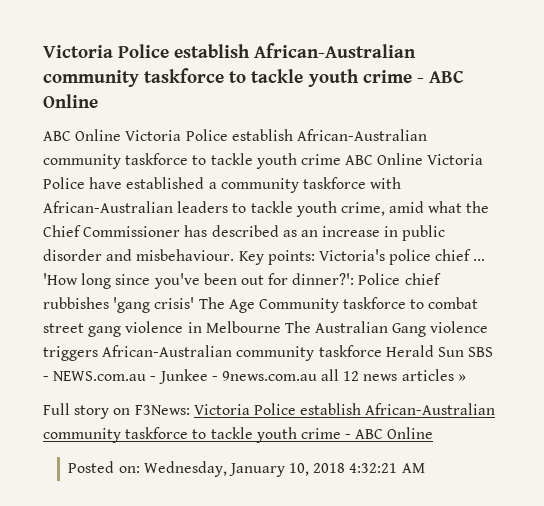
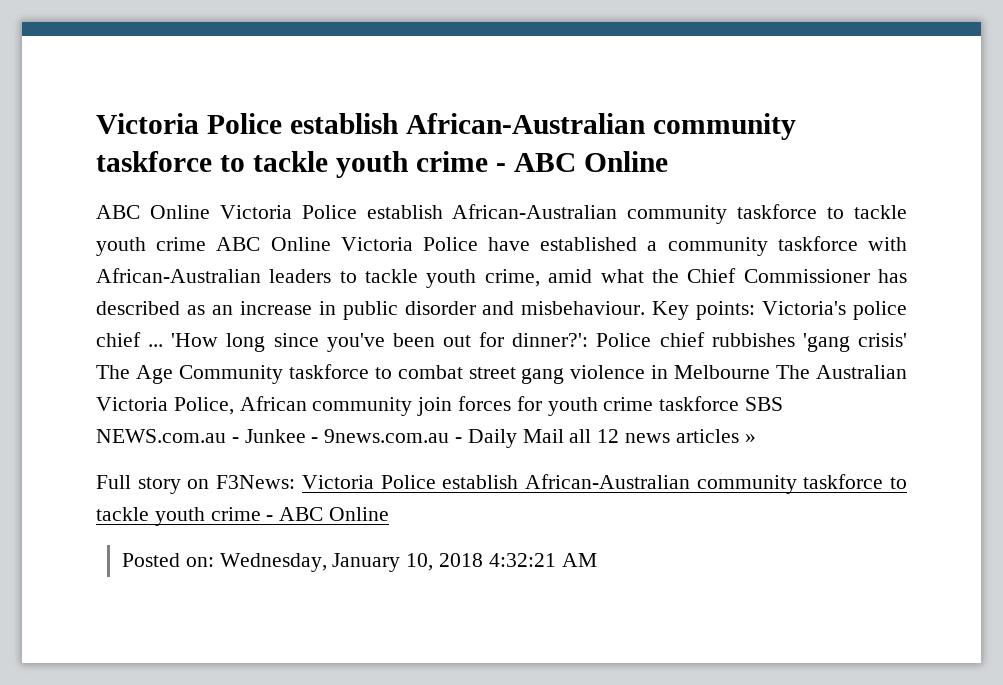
- 'How long since you've been out for dinner?': Police chief rubbishes 'gang crisis' The Age Community taskforce to combat street gang violence in Melbourne The Australian Gang violence triggers African-Australian community taskforce Herald Sun SBS - NEWS.com.au - Junkee - 9news.com.au all 12 news articles »
+ 'How long since you've been out for dinner?': Police chief rubbishes 'gang crisis' The Age Community taskforce to combat street gang violence in Melbourne The Australian Victoria Police, African community join forces for youth crime taskforce SBS NEWS.com.au - Junkee - 9news.com.au - Daily Mail all 12 news articles »

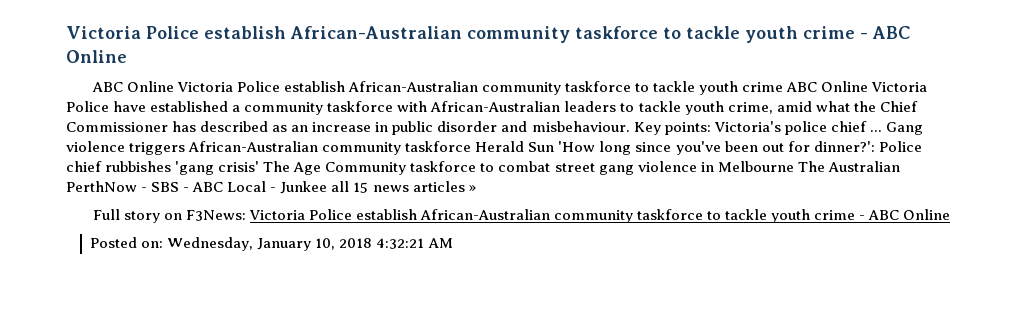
- 'How long since you've been out for dinner?': Police chief rubbishes 'gang crisis' The Age Community taskforce to combat street gang violence in Melbourne The Australian Victoria Police, African community join forces for youth crime taskforce SBS NEWS.com.au - Junkee - 9news.com.au - Daily Mail all 12 news articles »
+ Gang violence triggers African-Australian community taskforce Herald Sun 'How long since you've been out for dinner?': Police chief rubbishes 'gang crisis' The Age Community taskforce to combat street gang violence in Melbourne The Australian PerthNow - SBS - ABC Local - Junkee all 15 news articles »

